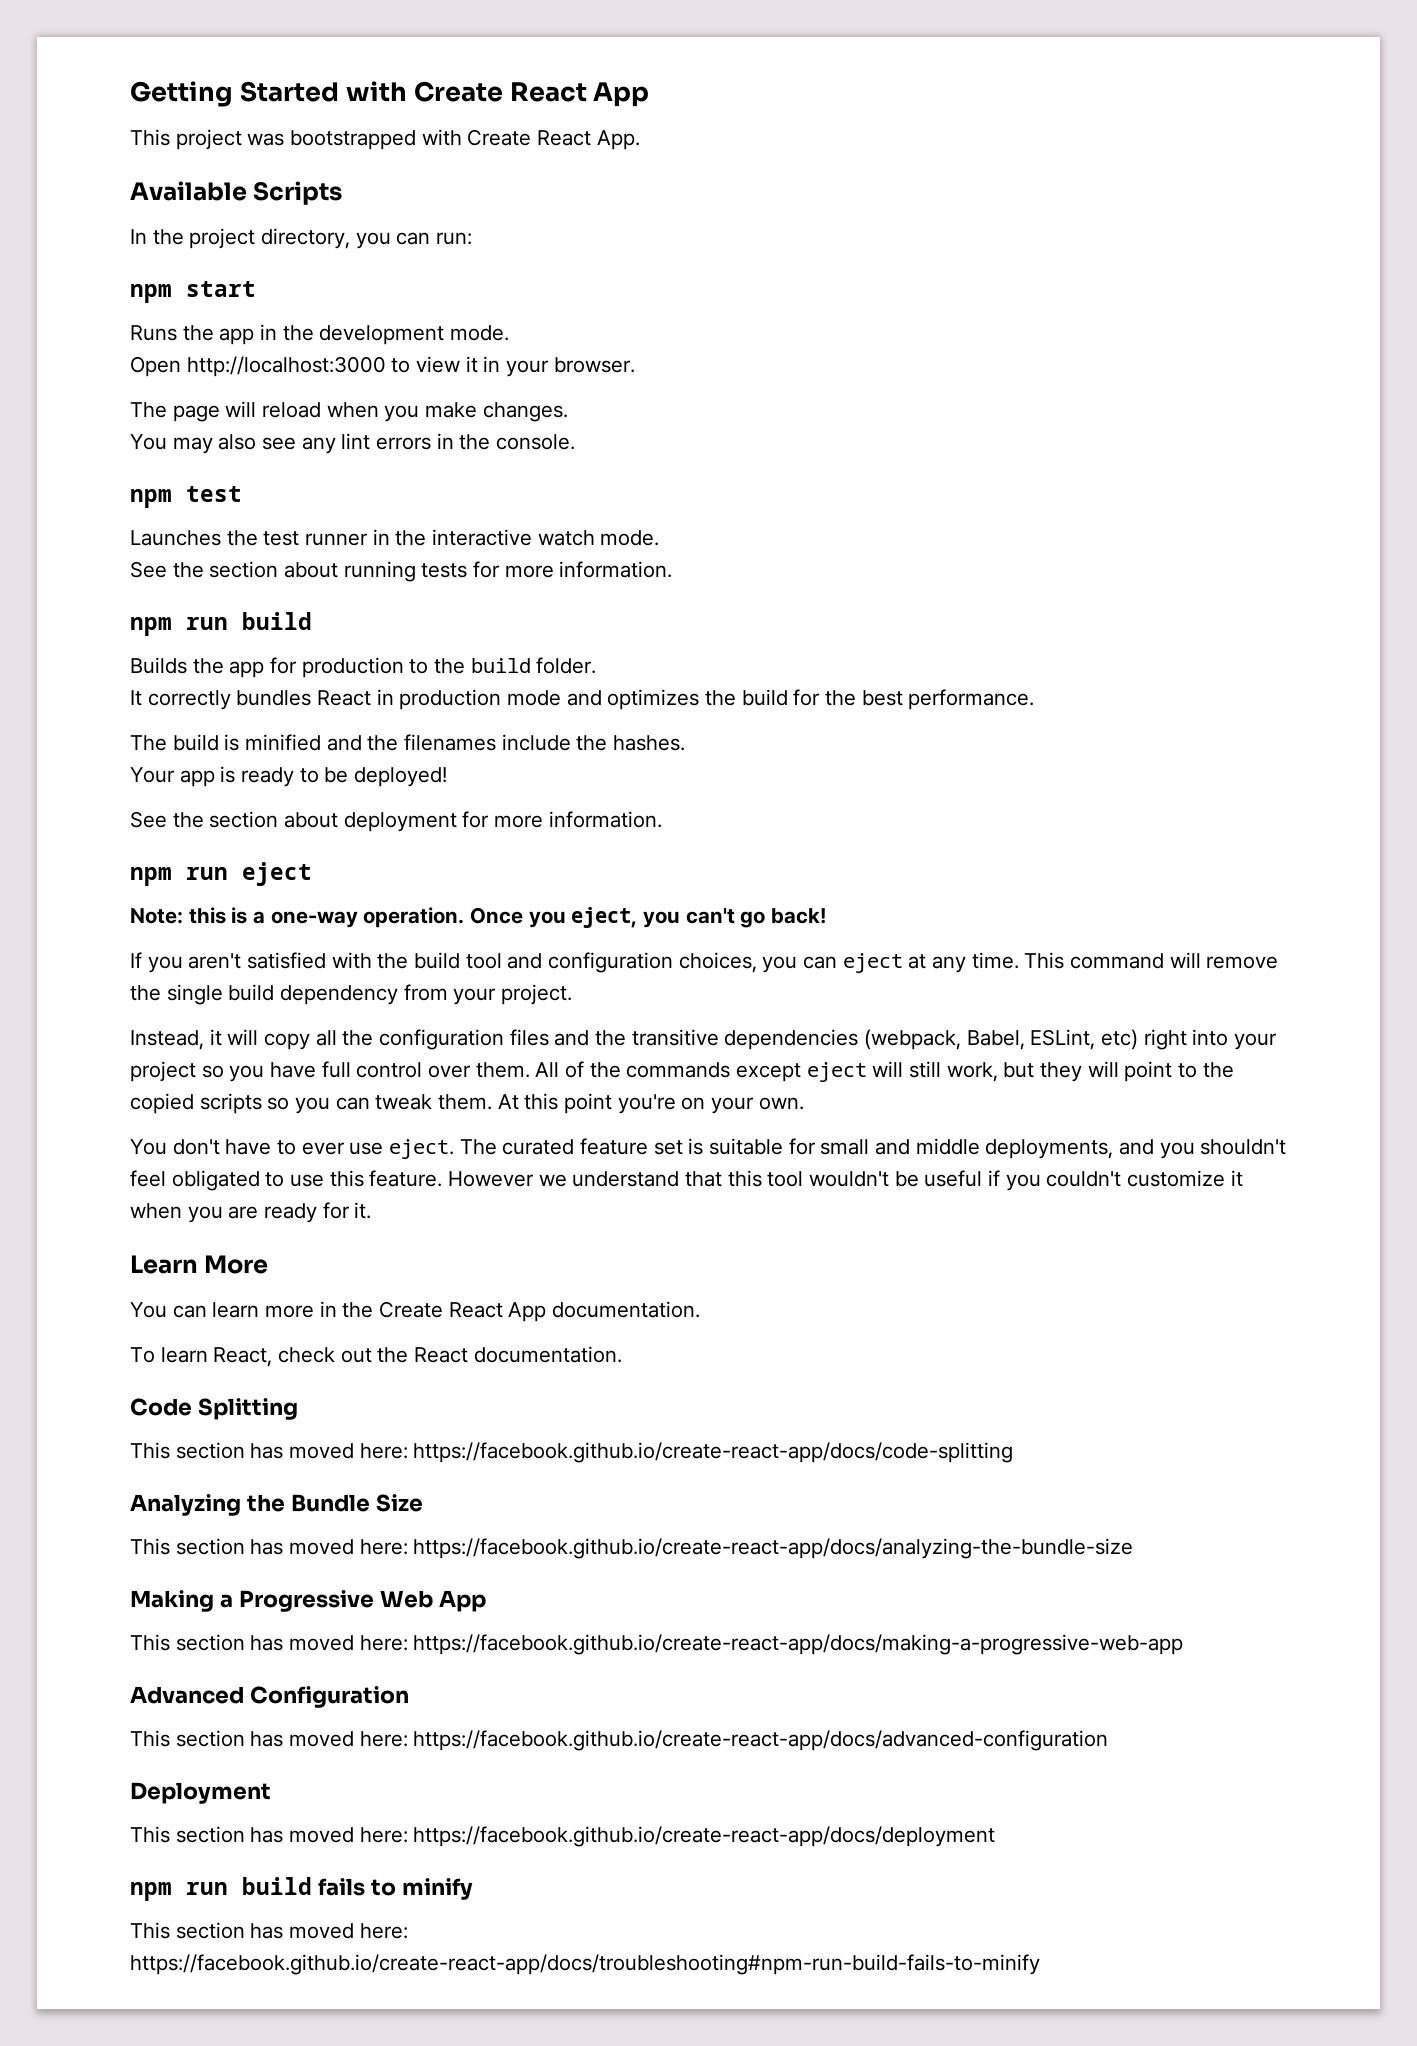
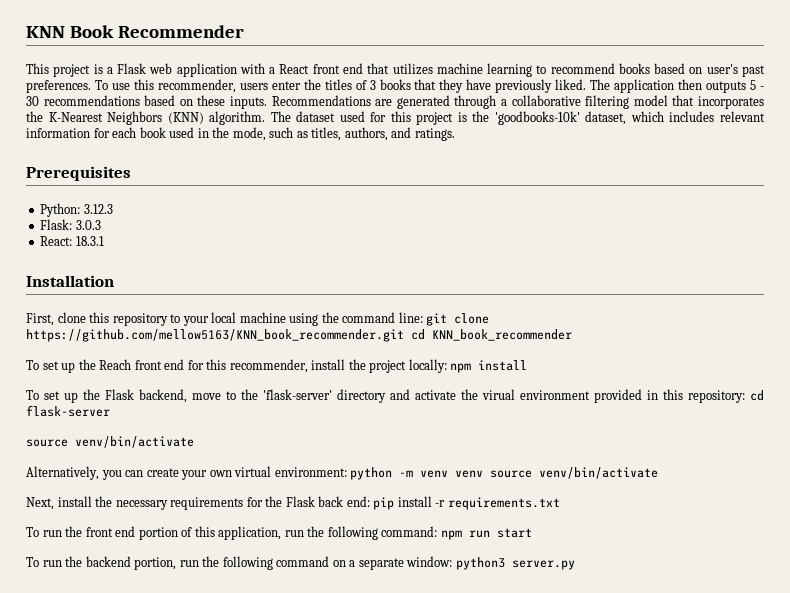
- Getting Started with Create React App
- This project was bootstrapped with Create React App.
- Available Scripts
- In the project directory, you can run:
- npm start
- Runs the app in the development mode.
- Open http://localhost:3000 to view it in your browser.
- The page will reload when you make changes.
- You may also see any lint errors in the console.
- npm test
- Launches the test runner in the interactive watch mode.
- See the section about running tests for more information.
- npm run build
- Builds the app for production to the build folder.
- It correctly bundles React in production mode and optimizes the build for the best performance.
- The build is minified and the filenames include the hashes.
- Your app is ready to be deployed!
- See the section about deployment for more information.
- npm run eject
- Note: this is a one-way operation. Once you eject, you can't go back!
- If you aren't satisfied with the build tool and configuration choices, you can eject at any time. This command will remove the single build dependency from your project.
- Instead, it will copy all the configuration files and the transitive dependencies (webpack, Babel, ESLint, etc) right into your project so you have full control over them. All of the commands except eject will still work, but they will point to the copied scripts so you can tweak them. At this point you're on your own.
- You don't have to ever use eject. The curated feature set is suitable for small and middle deployments, and you shouldn't feel obligated to use this feature. However we understand that this tool wouldn't be useful if you couldn't customize it when you are ready for it.
- Learn More
- You can learn more in the Create React App documentation.
- To learn React, check out the React documentation.
- Code Splitting
- This section has moved here: https://facebook.github.io/create-react-app/docs/code-splitting
- Analyzing the Bundle Size
- This section has moved here: https://facebook.github.io/create-react-app/docs/analyzing-the-bundle-size
- Making a Progressive Web App
- This section has moved here: https://facebook.github.io/create-react-app/docs/making-a-progressive-web-app
- Advanced Configuration
- This section has moved here: https://facebook.github.io/create-react-app/docs/advanced-configuration
- Deployment
- This section has moved here: https://facebook.github.io/create-react-app/docs/deployment
- npm run build fails to minify
- This section has moved here: https://facebook.github.io/create-react-app/docs/troubleshooting#npm-run-build-fails-to-minify
+ KNN Book Recommender
+ This project is a Flask web application with a React front end that utilizes machine learning to recommend books based on user's past preferences. To use this recommender, users enter the titles of 3 books that they have previously liked. The application then outputs 5 - 30 recommendations based on these inputs. Recommendations are generated through a collaborative filtering model that incorporates the K-Nearest Neighbors (KNN) algorithm. The dataset used for this project is the 'goodbooks-10k' dataset, which includes relevant information for each book used in the mode, such as titles, authors, and ratings.
+ Prerequisites
+ Python: 3.12.3
+ Flask: 3.0.3
+ React: 18.3.1
+ Installation
+ First, clone this repository to your local machine using the command line: git clone https://github.com/mellow5163/KNN_book_recommender.git cd KNN_book_recommender
+ To set up the Reach front end for this recommender, install the project locally: npm install
+ To set up the Flask backend, move to the 'flask-server' directory and activate the virual environment provided in this repository: cd flask-server
+ source venv/bin/activate
+ Alternatively, you can create your own virtual environment: python -m venv venv source venv/bin/activate
+ Next, install the necessary requirements for the Flask back end: pip install -r requirements.txt
+ To run the front end portion of this application, run the following command: npm run start
+ To run the backend portion, run the following command on a separate window: python3 server.py

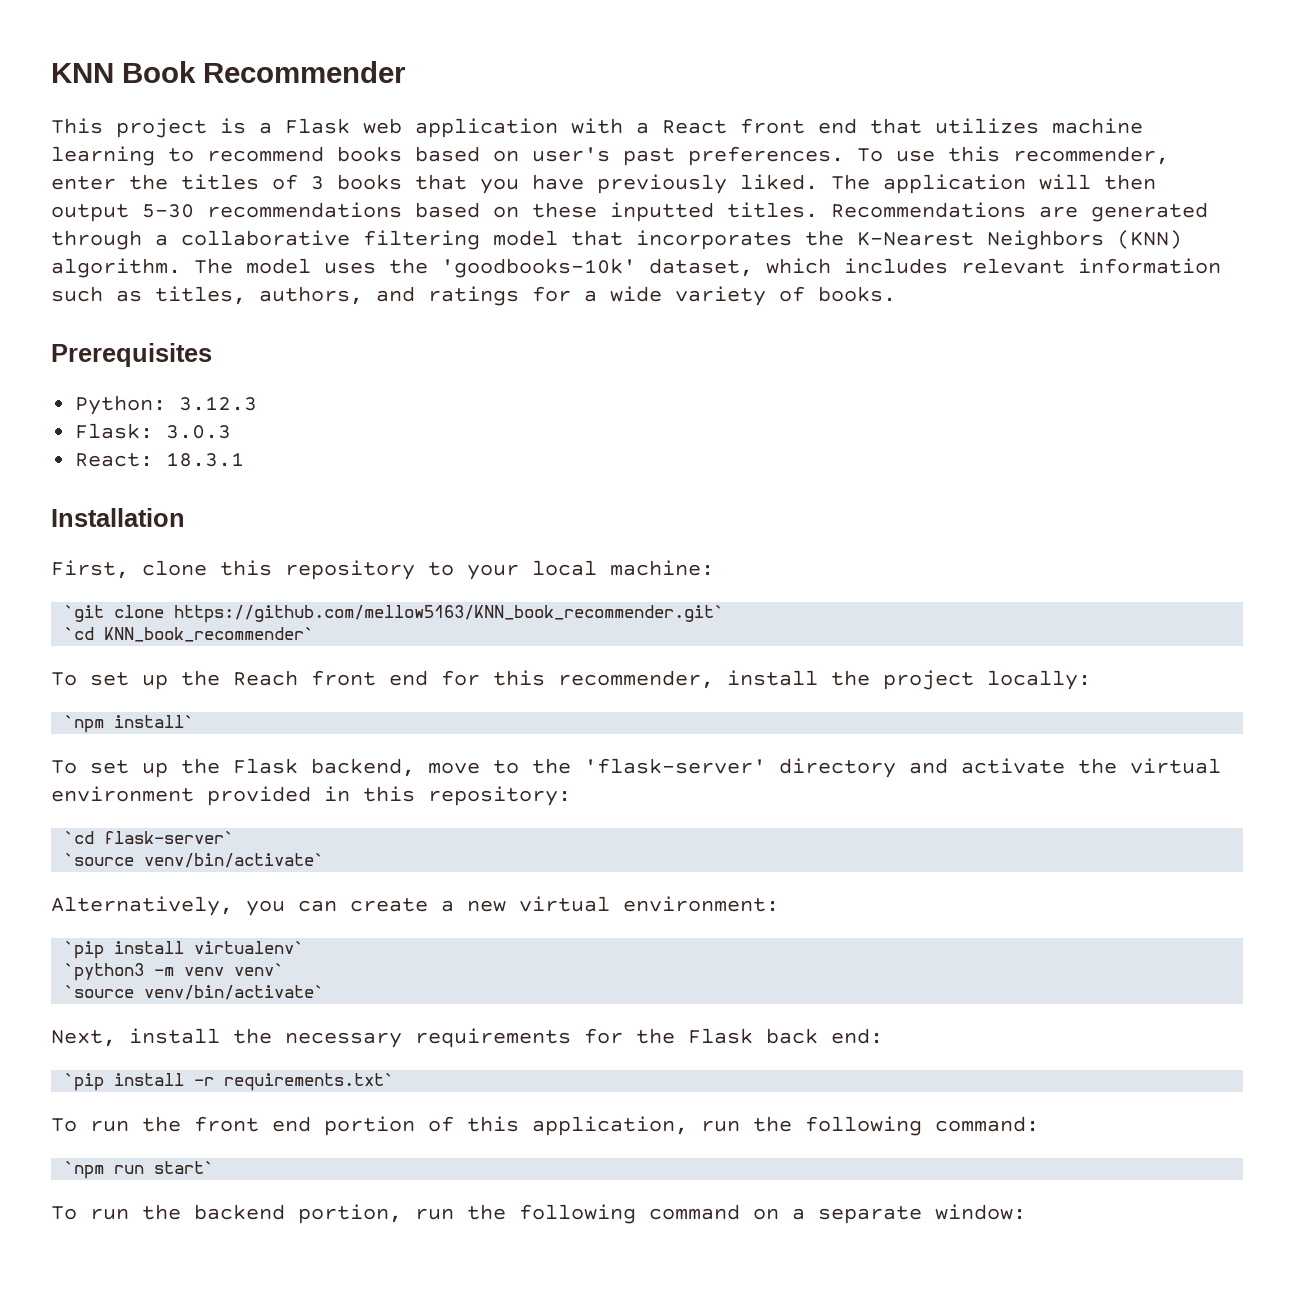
- To use this recommender, users enter the titles of 3 books that they have previously liked.
+ To use this recommender, enter the titles of 3 books that you have previously liked.
- The application then outputs 5 - 30 recommendations based on these inputs.
+ The application will then output 5-30 recommendations based on these inputted titles.
- The dataset used for this project is the 'goodbooks-10k' dataset, which includes relevant information for each book used in the mode, such as titles, authors, and ratings.
+ The model uses the 'goodbooks-10k' dataset, which includes relevant information such as titles, authors, and ratings for a wide variety of books.
- First, clone this repository to your local machine using the command line: git clone https://github.com/mellow5163/KNN_book_recommender.git cd KNN_book_recommender
+ First, clone this repository to your local machine:
+ `git clone https://github.com/mellow5163/KNN_book_recommender.git`
+ `cd KNN_book_recommender`
- To set up the Reach front end for this recommender, install the project locally: npm install
+ To set up the Reach front end for this recommender, install the project locally:
+ `npm install`
- To set up the Flask backend, move to the 'flask-server' directory and activate the virual environment provided in this repository: cd flask-server
- source venv/bin/activate
+ To set up the Flask backend, move to the 'flask-server' directory and activate the virtual environment provided in this repository:
+ `cd flask-server`
+ `source venv/bin/activate`
- Alternatively, you can create your own virtual environment: python -m venv venv source venv/bin/activate
+ Alternatively, you can create a new virtual environment:
+ `pip install virtualenv`
+ `python3 -m venv venv`
+ `source venv/bin/activate`
- Next, install the necessary requirements for the Flask back end: pip install -r requirements.txt
+ Next, install the necessary requirements for the Flask back end:
+ `pip install -r requirements.txt`
- To run the front end portion of this application, run the following command: npm run start
+ To run the front end portion of this application, run the following command:
+ `npm run start`
- To run the backend portion, run the following command on a separate window: python3 server.py
+ To run the backend portion, run the following command on a separate window:

